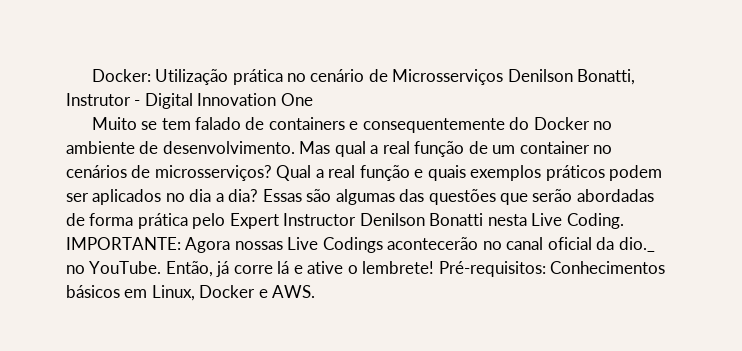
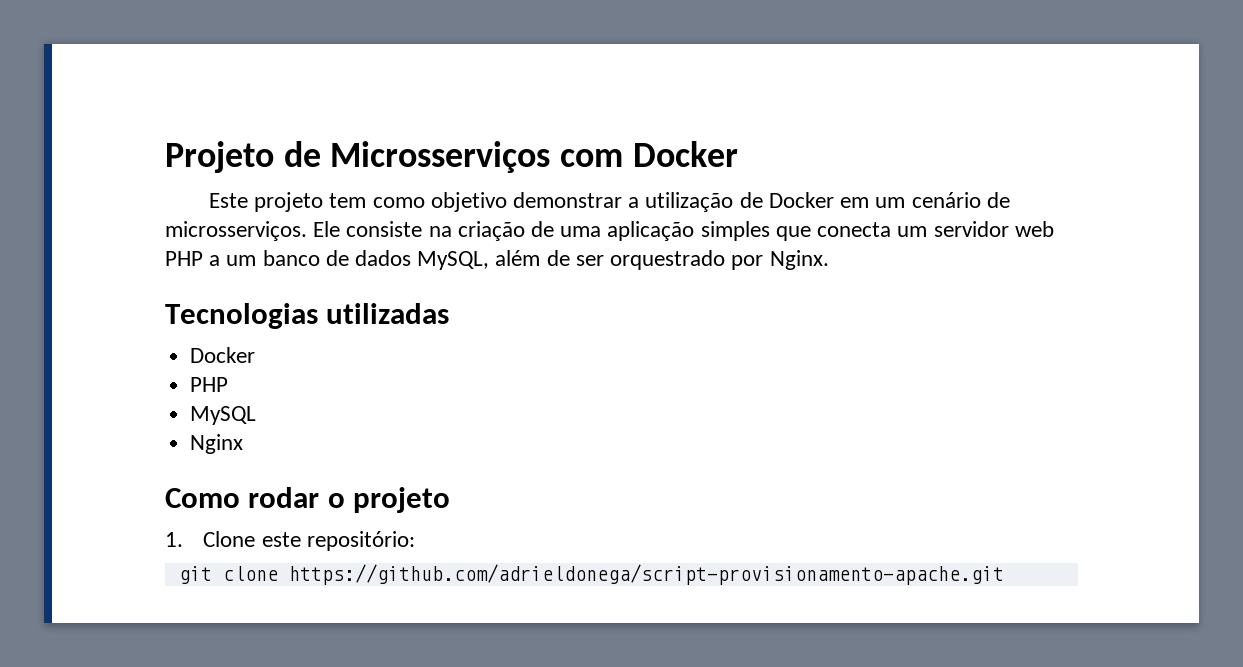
- Docker: Utilização prática no cenário de Microsserviços Denilson Bonatti, Instrutor - Digital Innovation One
- Muito se tem falado de containers e consequentemente do Docker no ambiente de desenvolvimento. Mas qual a real função de um container no cenários de microsserviços? Qual a real função e quais exemplos práticos podem ser aplicados no dia a dia? Essas são algumas das questões que serão abordadas de forma prática pelo Expert Instructor Denilson Bonatti nesta Live Coding. IMPORTANTE: Agora nossas Live Codings acontecerão no canal oficial da dio._ no YouTube. Então, já corre lá e ative o lembrete! Pré-requisitos: Conhecimentos básicos em Linux, Docker e AWS.
+ Projeto de Microsserviços com Docker
+ Este projeto tem como objetivo demonstrar a utilização de Docker em um cenário de microsserviços. Ele consiste na criação de uma aplicação simples que conecta um servidor web PHP a um banco de dados MySQL, além de ser orquestrado por Nginx.
+ Tecnologias utilizadas
+ Docker
+ PHP
+ MySQL
+ Nginx
+ Como rodar o projeto
+ 1. Clone este repositório:
+ git clone https://github.com/adrieldonega/script-provisionamento-apache.git

